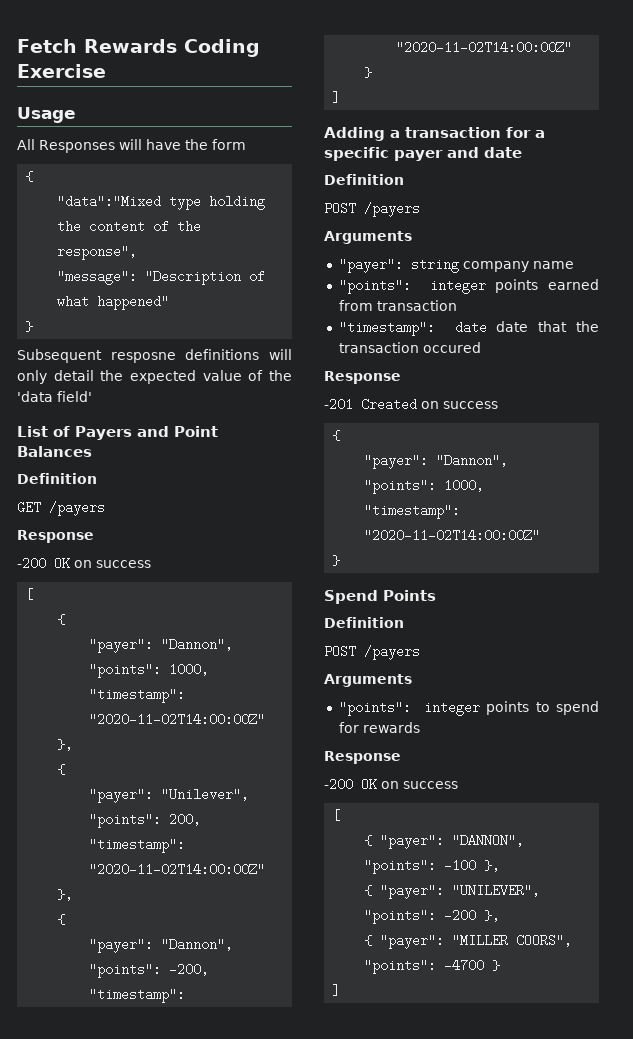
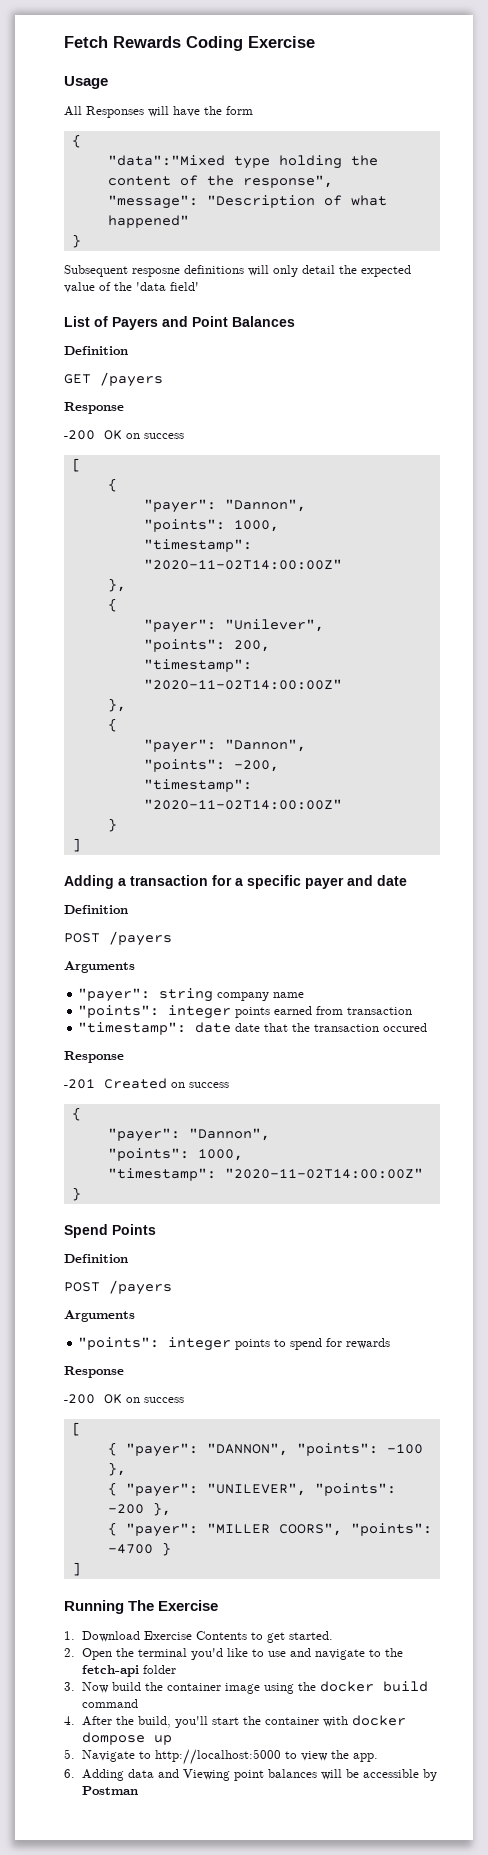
+ Running The Exercise
+ 1. Download Exercise Contents to get started.
+ 2. Open the terminal you'd like to use and navigate to the fetch-api folder
+ 3. Now build the container image using the docker build command
+ 4. After the build, you'll start the container with docker dompose up
+ 5. Navigate to http://localhost:5000 to view the app.
+ 6. Adding data and Viewing point balances will be accessible by Postman

